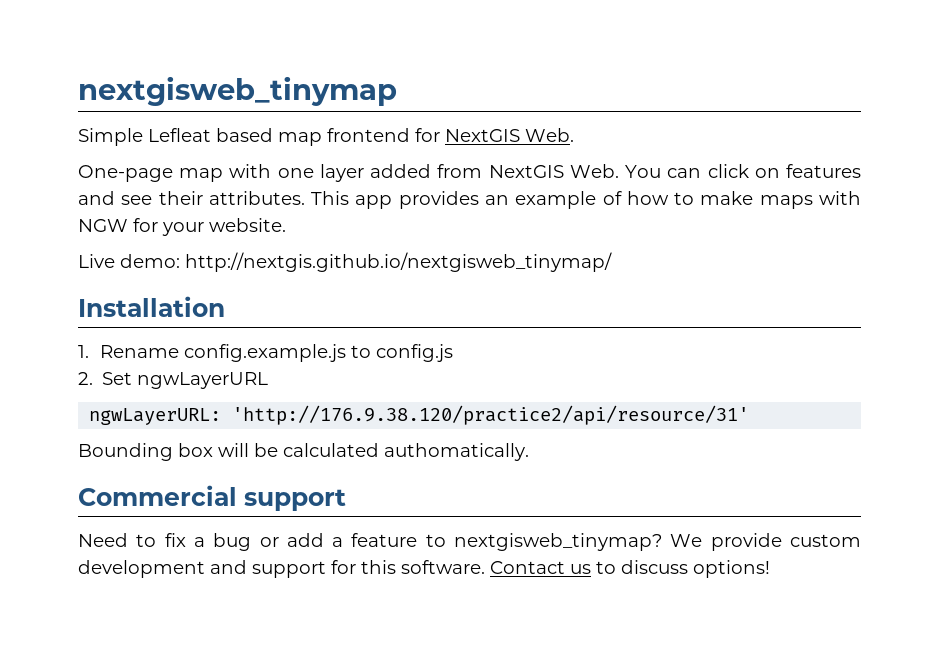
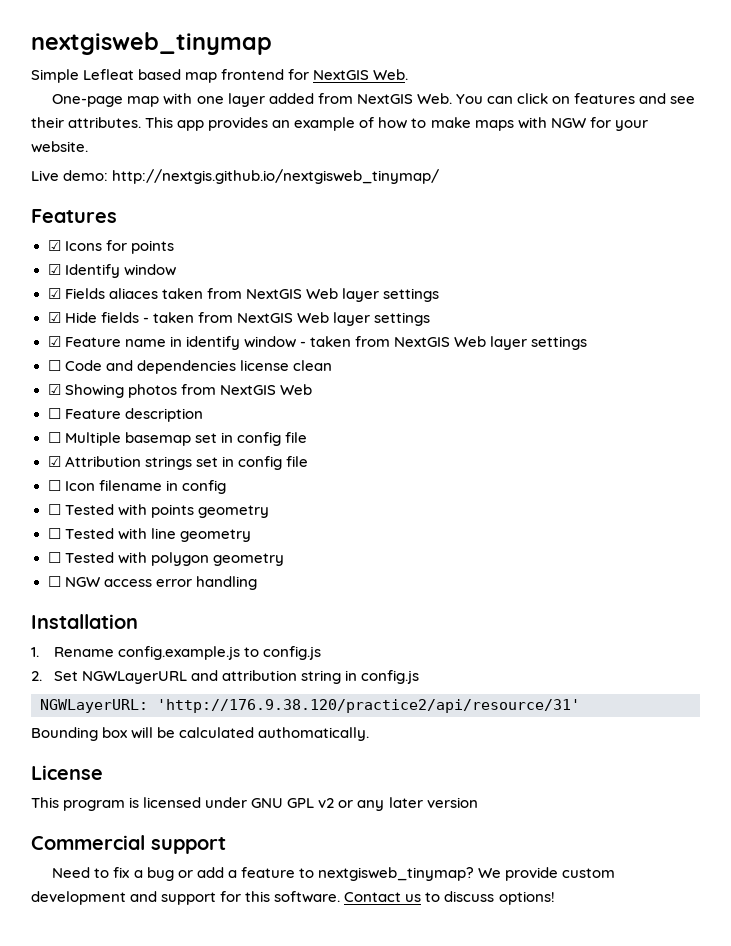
+ Features
+ ☑ Icons for points
+ ☑ Identify window
+ ☑ Fields aliaces taken from NextGIS Web layer settings
+ ☑ Hide fields - taken from NextGIS Web layer settings
+ ☑ Feature name in identify window - taken from NextGIS Web layer settings
+ ☐ Code and dependencies license clean
+ ☑ Showing photos from NextGIS Web
+ ☐ Feature description
+ ☐ Multiple basemap set in config file
+ ☑ Attribution strings set in config file
+ ☐ Icon filename in config
+ ☐ Tested with points geometry
+ ☐ Tested with line geometry
+ ☐ Tested with polygon geometry
+ ☐ NGW access error handling
- 2. Set ngwLayerURL
- ngwLayerURL: 'http://176.9.38.120/practice2/api/resource/31'
+ 2. Set NGWLayerURL and attribution string in config.js
+ NGWLayerURL: 'http://176.9.38.120/practice2/api/resource/31'
+ License
+ This program is licensed under GNU GPL v2 or any later version

